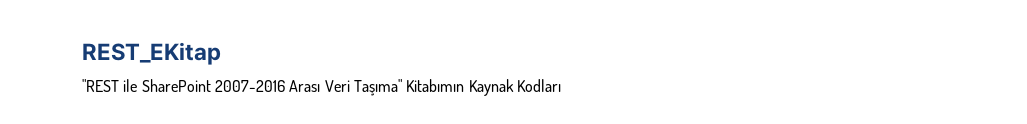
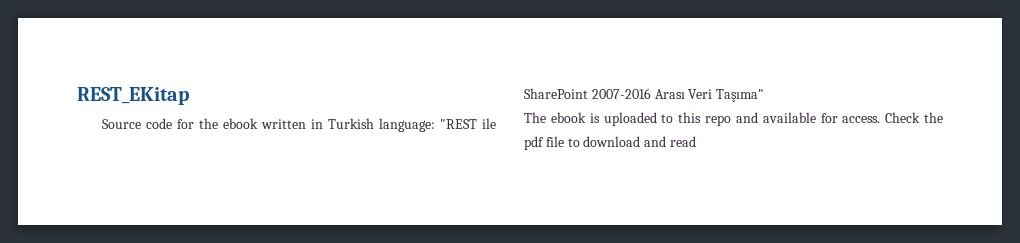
- "REST ile SharePoint 2007-2016 Arası Veri Taşıma" Kitabımın Kaynak Kodları
+ Source code for the ebook written in Turkish language: "REST ile SharePoint 2007-2016 Arası Veri Taşıma"
+ The ebook is uploaded to this repo and available for access. Check the pdf file to download and read

